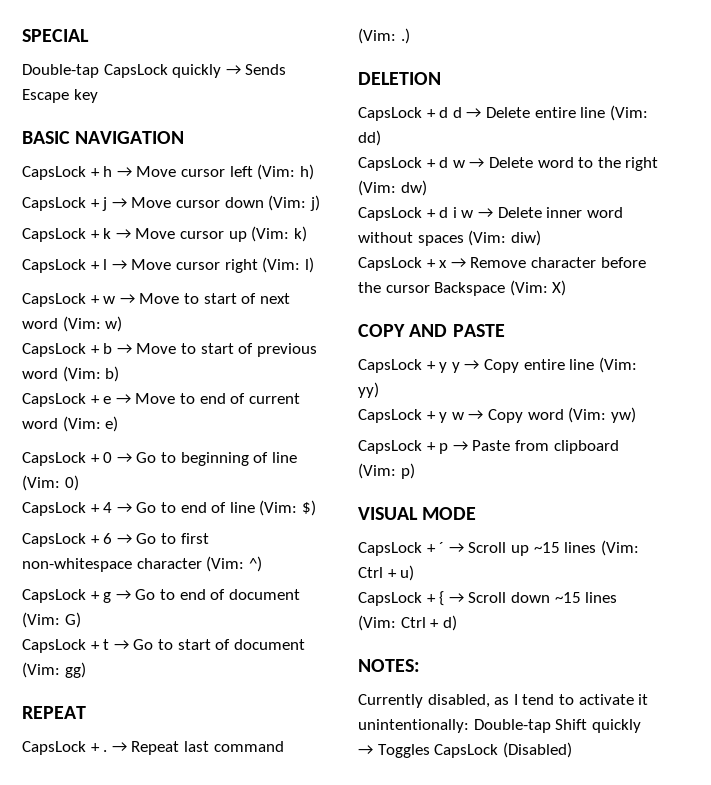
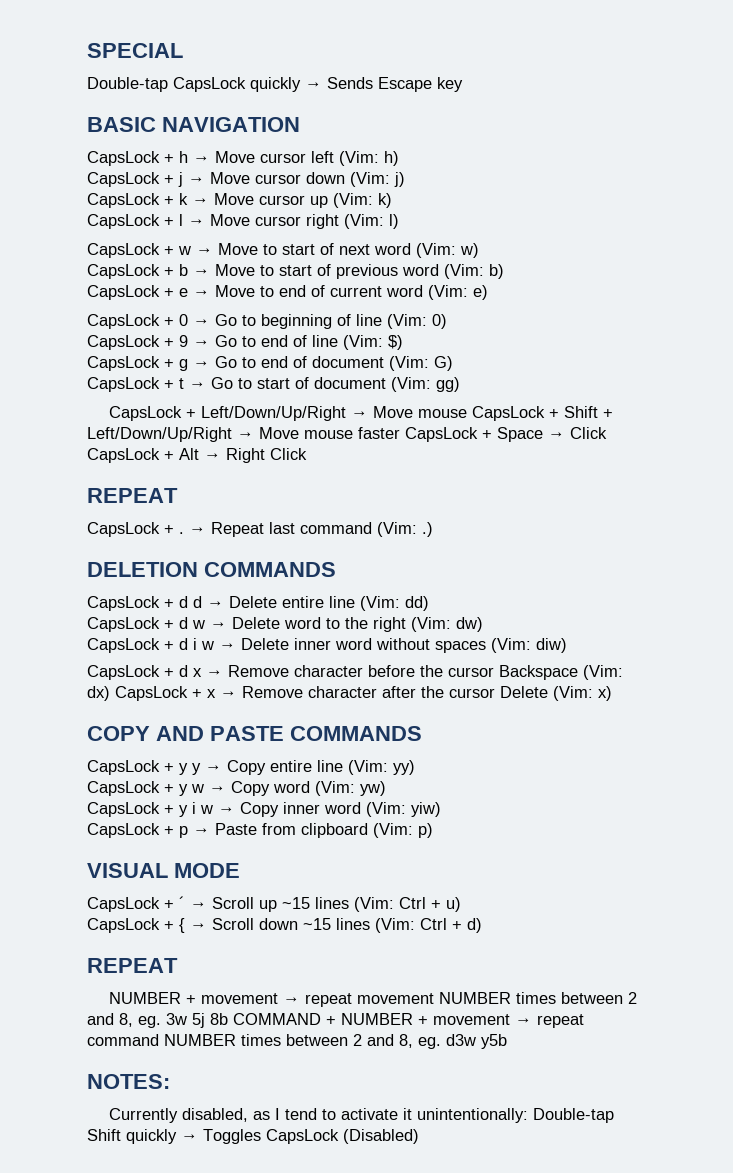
- CapsLock + 4 → Go to end of line (Vim: $)
+ CapsLock + 9 → Go to end of line (Vim: $)
- CapsLock + 6 → Go to first non-whitespace character (Vim: ^)
+ CapsLock + Left/Down/Up/Right → Move mouse CapsLock + Shift + Left/Down/Up/Right → Move mouse faster CapsLock + Space → Click CapsLock + Alt → Right Click
- DELETION
+ DELETION COMMANDS
- CapsLock + x → Remove character before the cursor Backspace (Vim: X)
+ CapsLock + d x → Remove character before the cursor Backspace (Vim: dx) CapsLock + x → Remove character after the cursor Delete (Vim: x)
- COPY AND PASTE
+ COPY AND PASTE COMMANDS
+ CapsLock + y i w → Copy inner word (Vim: yiw)
  CapsLock + { → Scroll down ~15 lines (Vim: Ctrl + d)
+ REPEAT
+ NUMBER + movement → repeat movement NUMBER times between 2 and 8, eg. 3w 5j 8b COMMAND + NUMBER + movement → repeat command NUMBER times between 2 and 8, eg. d3w y5b

